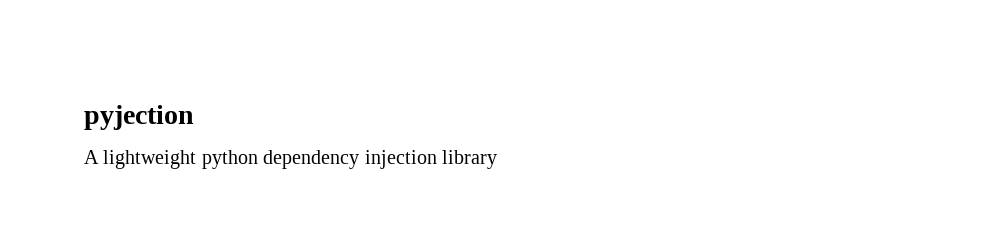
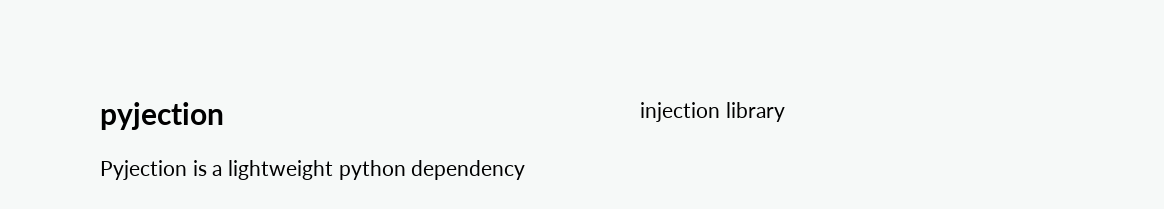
- A lightweight python dependency injection library
+ Pyjection is a lightweight python dependency injection library

